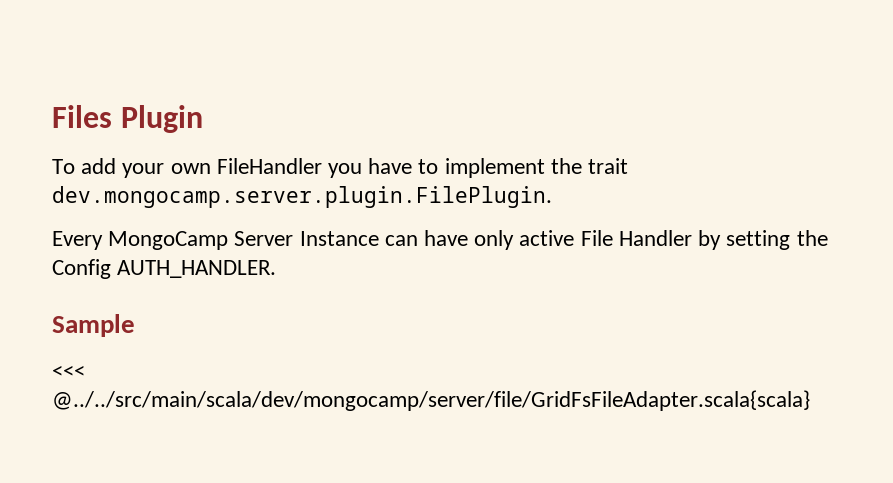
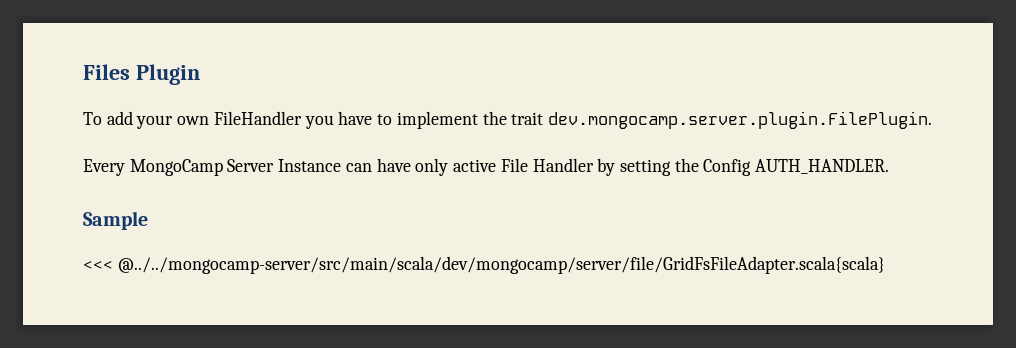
- <<< @../../src/main/scala/dev/mongocamp/server/file/GridFsFileAdapter.scala{scala}
+ <<< @../../mongocamp-server/src/main/scala/dev/mongocamp/server/file/GridFsFileAdapter.scala{scala}

